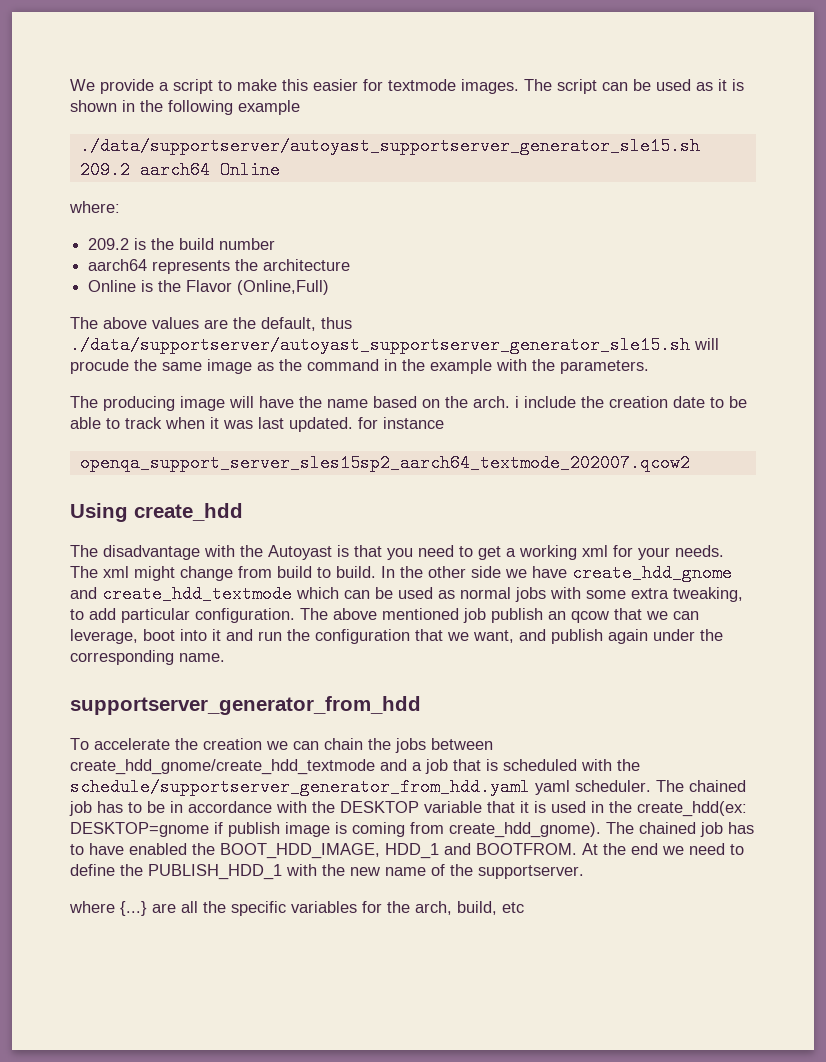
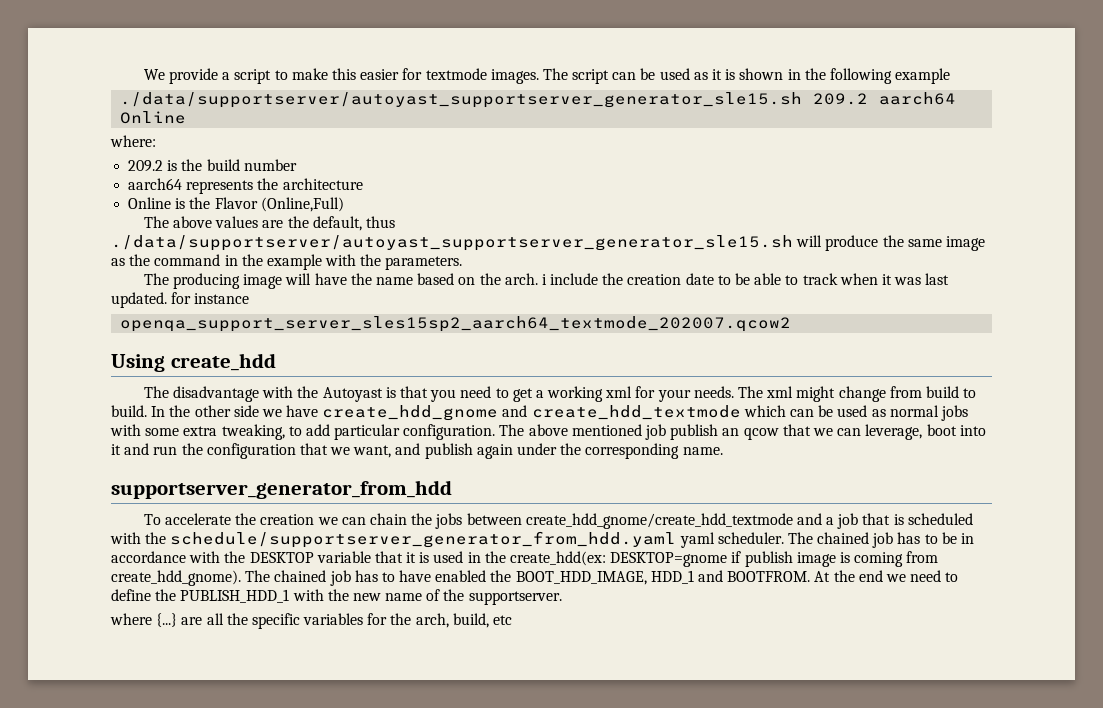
- The above values are the default, thus ./data/supportserver/autoyast_supportserver_generator_sle15.sh will procude the same image as the command in the example with the parameters.
+ The above values are the default, thus ./data/supportserver/autoyast_supportserver_generator_sle15.sh will produce the same image as the command in the example with the parameters.

